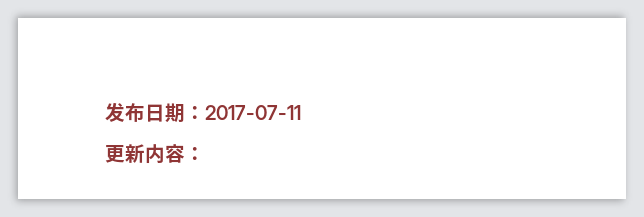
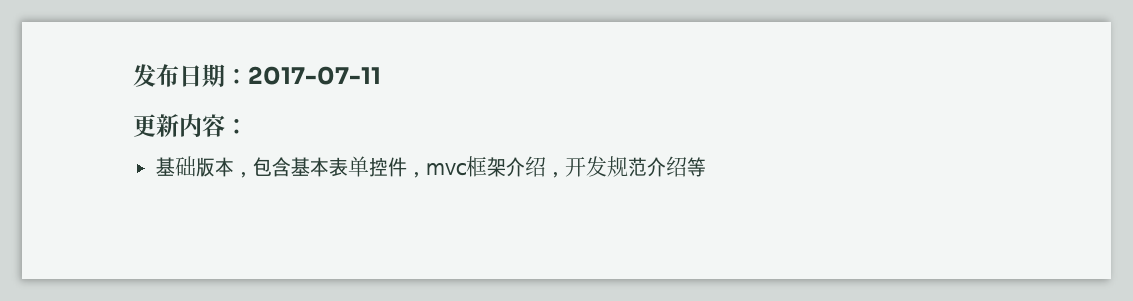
+ 基础版本，包含基本表单控件，mvc框架介绍，开发规范介绍等

